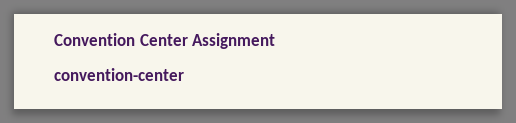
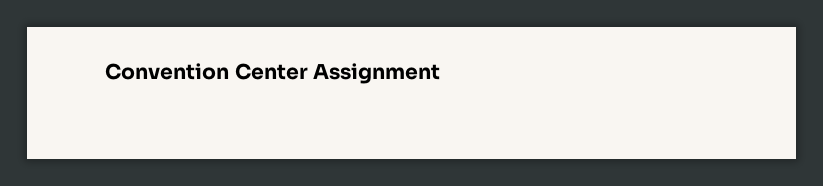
- convention-center

